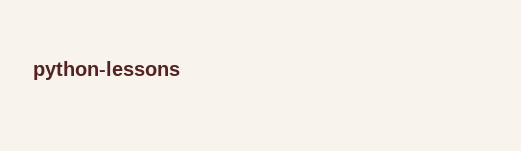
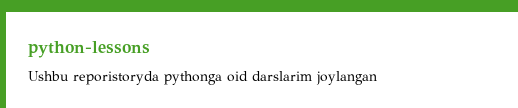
+ Ushbu reporistoryda pythonga oid darslarim joylangan

